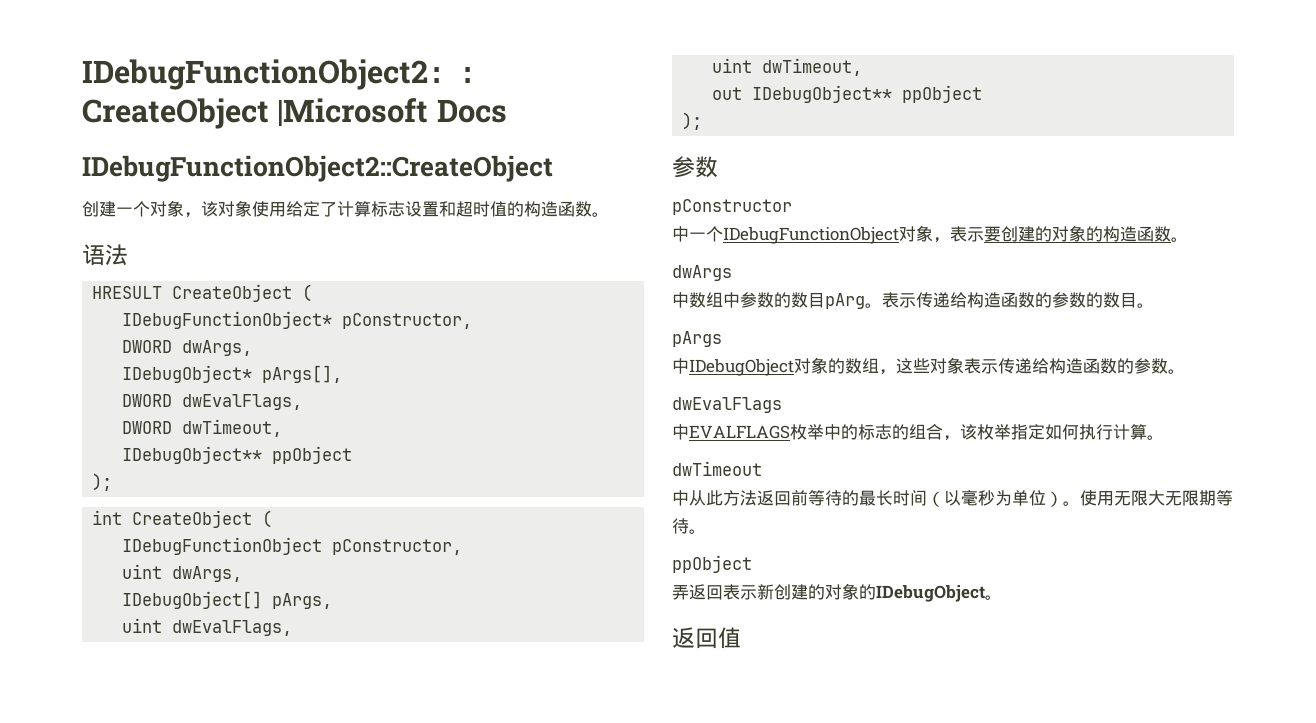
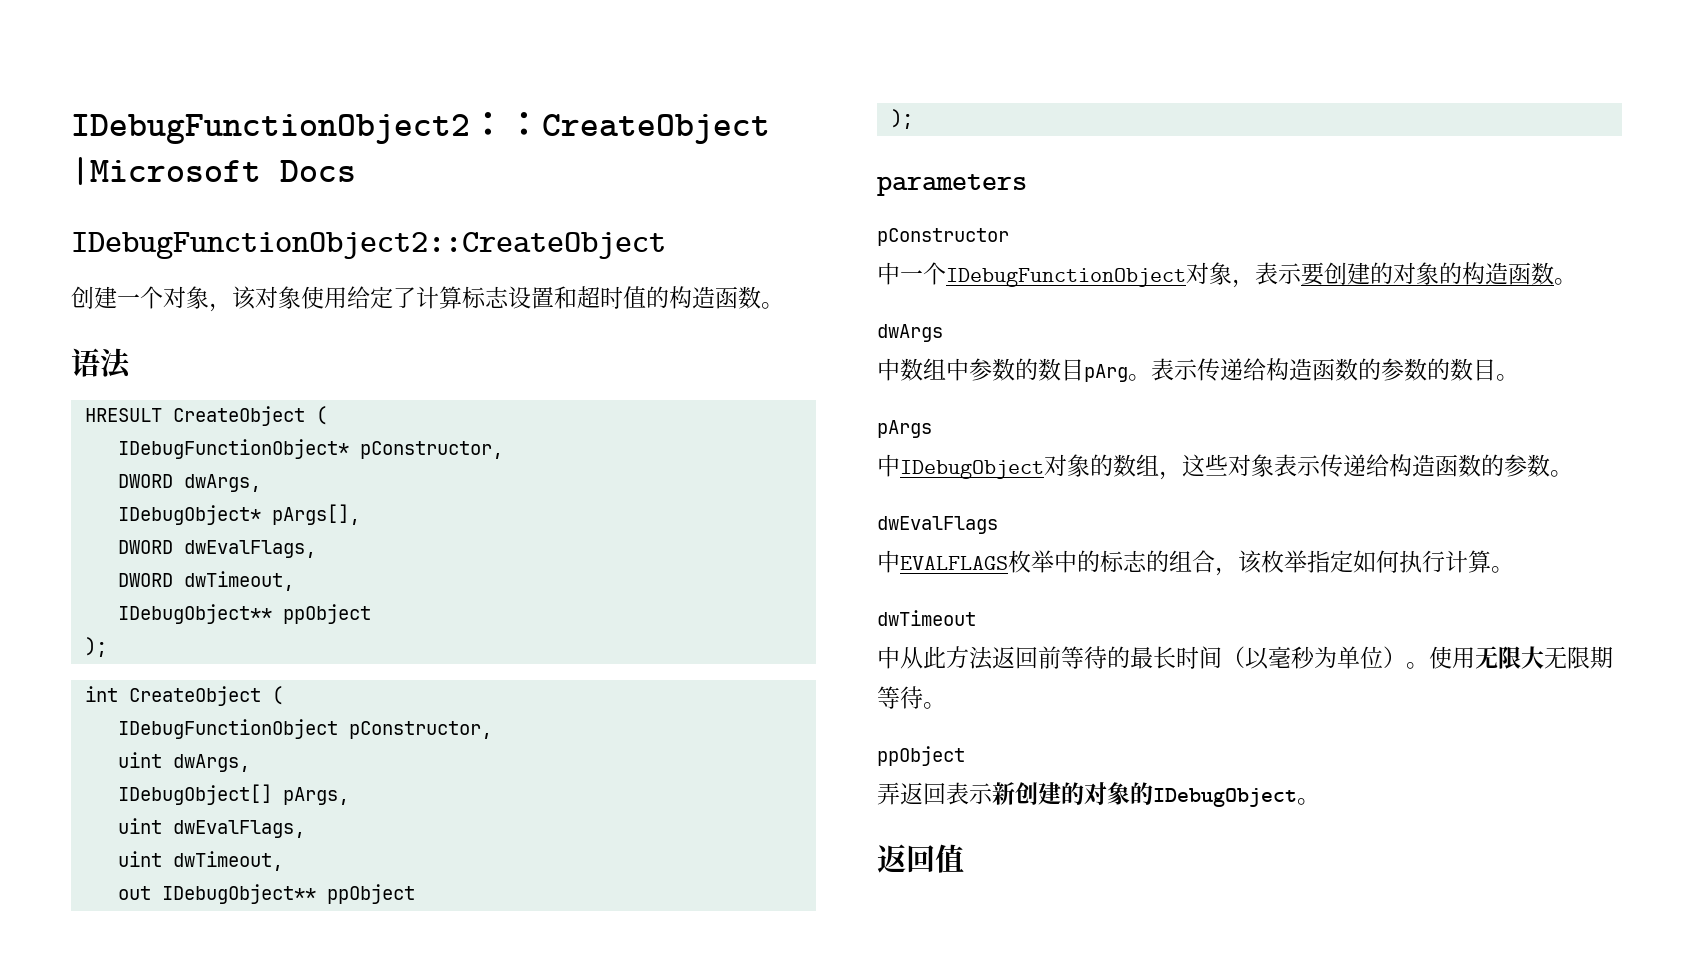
  out IDebugObject** ppObject
  );
- 参数
+ parameters

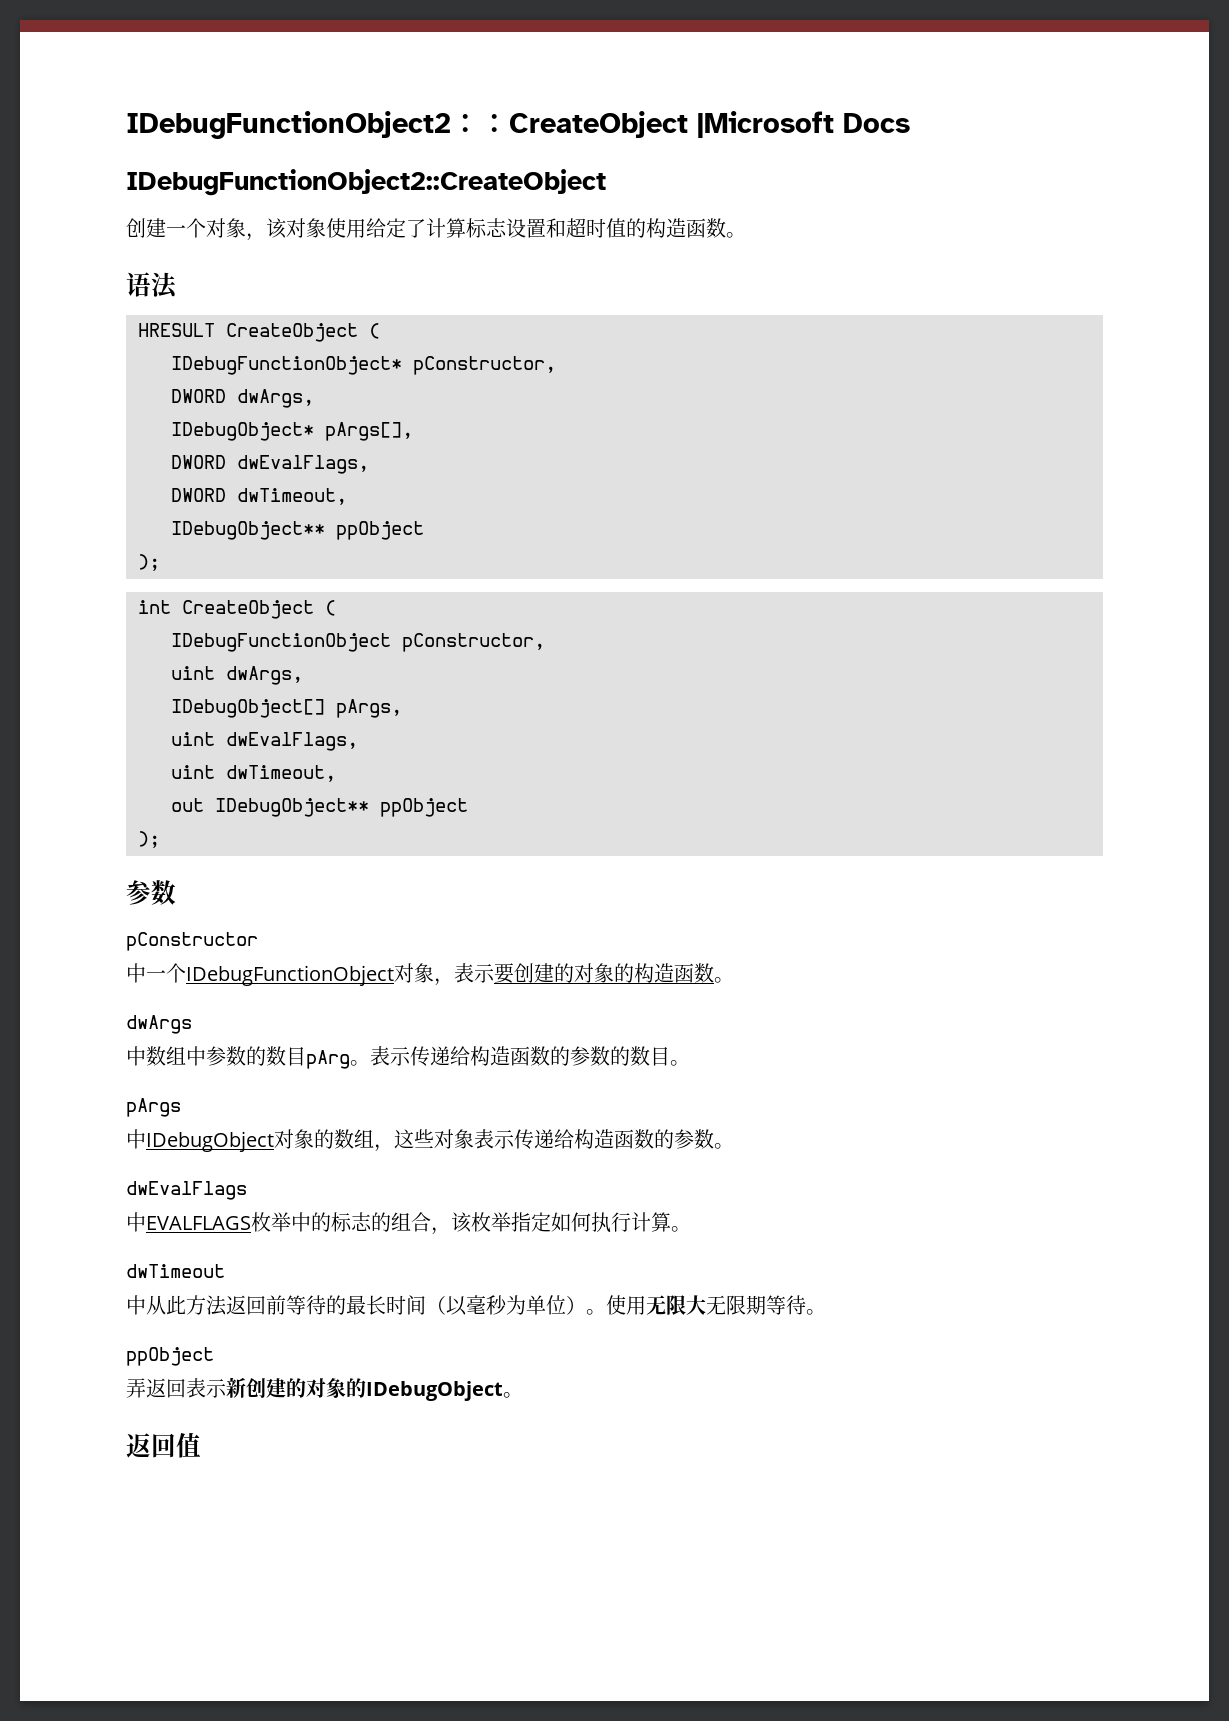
  out IDebugObject** ppObject
  );
- parameters
+ 参数

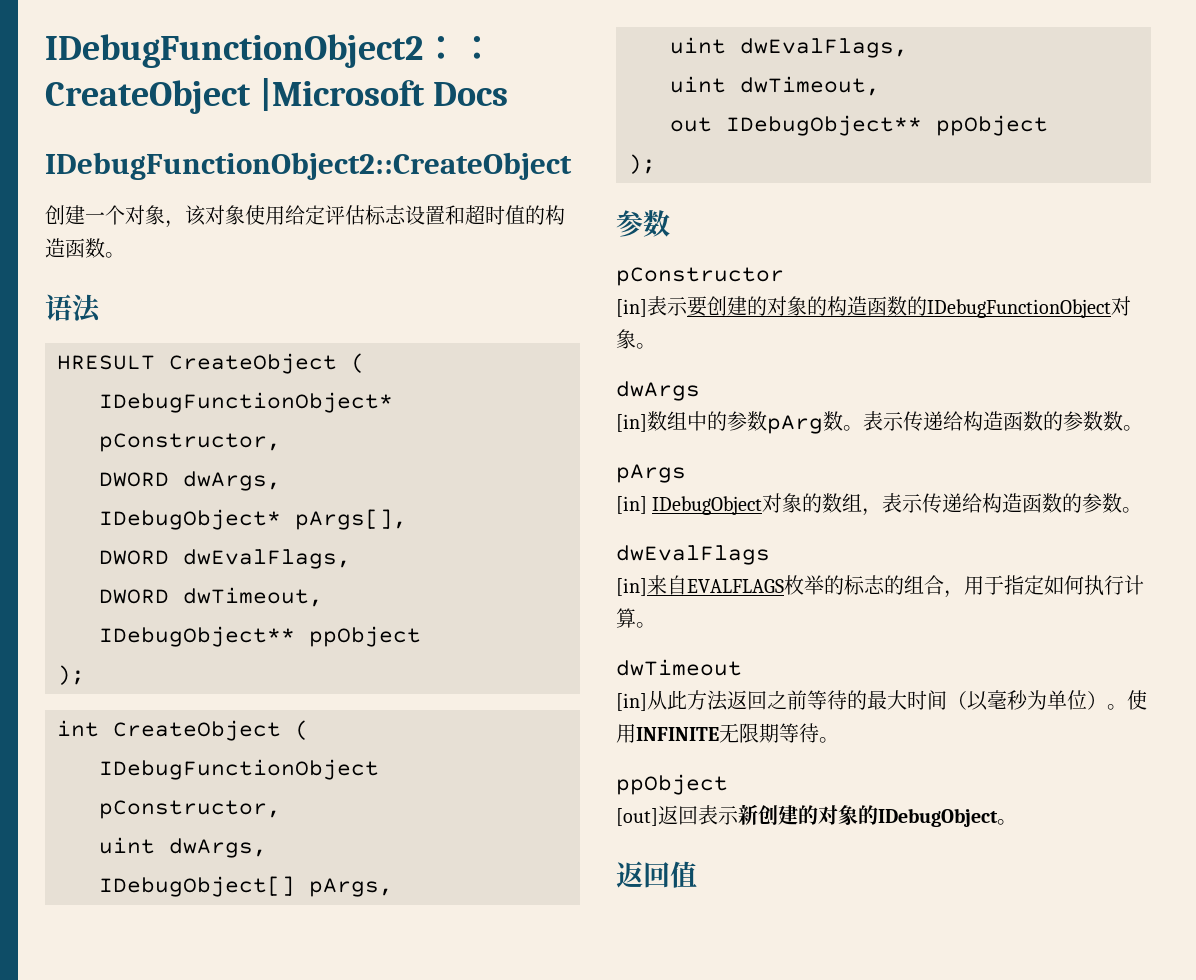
- 创建一个对象，该对象使用给定了计算标志设置和超时值的构造函数。
+ 创建一个对象，该对象使用给定评估标志设置和超时值的构造函数。
- 中一个IDebugFunctionObject对象，表示要创建的对象的构造函数。
+ [in]表示要创建的对象的构造函数的IDebugFunctionObject对象。
- 中数组中参数的数目pArg。
+ [in]数组中的参数pArg数。
- 表示传递给构造函数的参数的数目。
+ 表示传递给构造函数的参数数。
- 中IDebugObject对象的数组，这些对象表示传递给构造函数的参数。
+ [in] IDebugObject对象的数组，表示传递给构造函数的参数。
- 中EVALFLAGS枚举中的标志的组合，该枚举指定如何执行计算。
+ [in]来自EVALFLAGS枚举的标志的组合，用于指定如何执行计算。
- 中从此方法返回前等待的最长时间（以毫秒为单位）。
+ [in]从此方法返回之前等待的最大时间（以毫秒为单位）。
- 使用无限大无限期等待。
+ 使用INFINITE无限期等待。
- 弄返回表示新创建的对象的IDebugObject。
+ [out]返回表示新创建的对象的IDebugObject。

